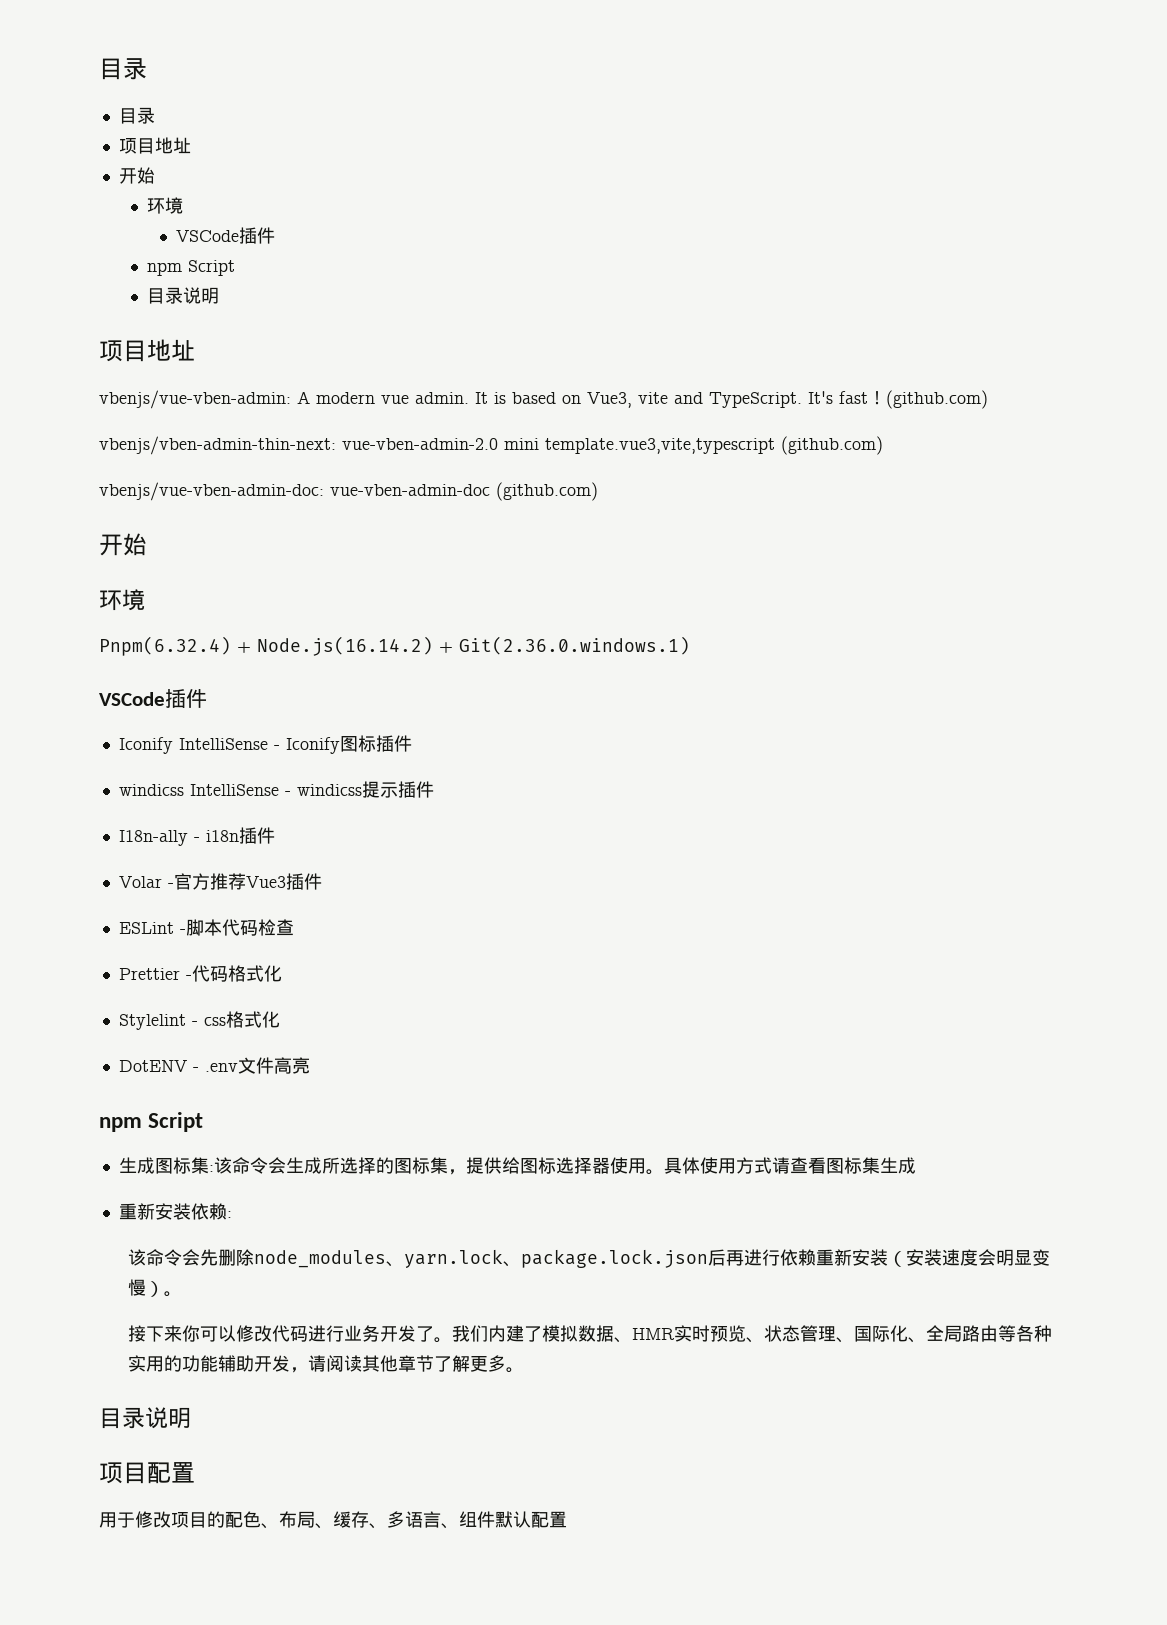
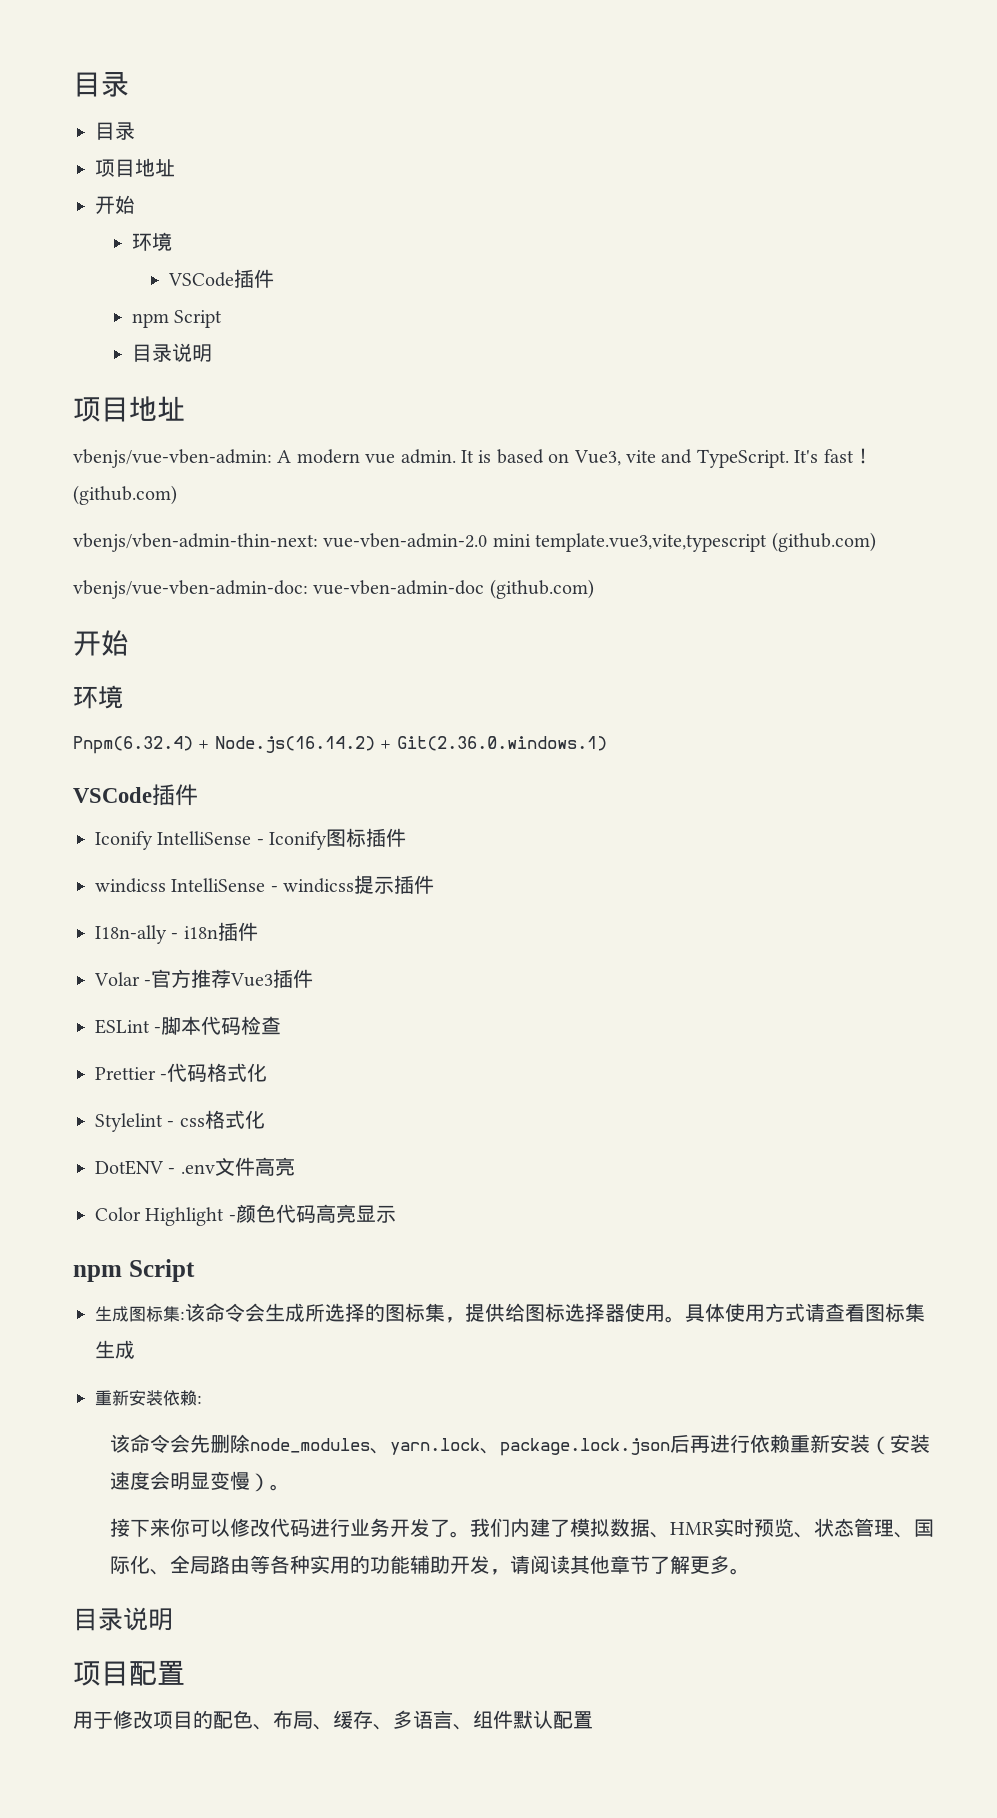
+ Color Highlight -颜色代码高亮显示

